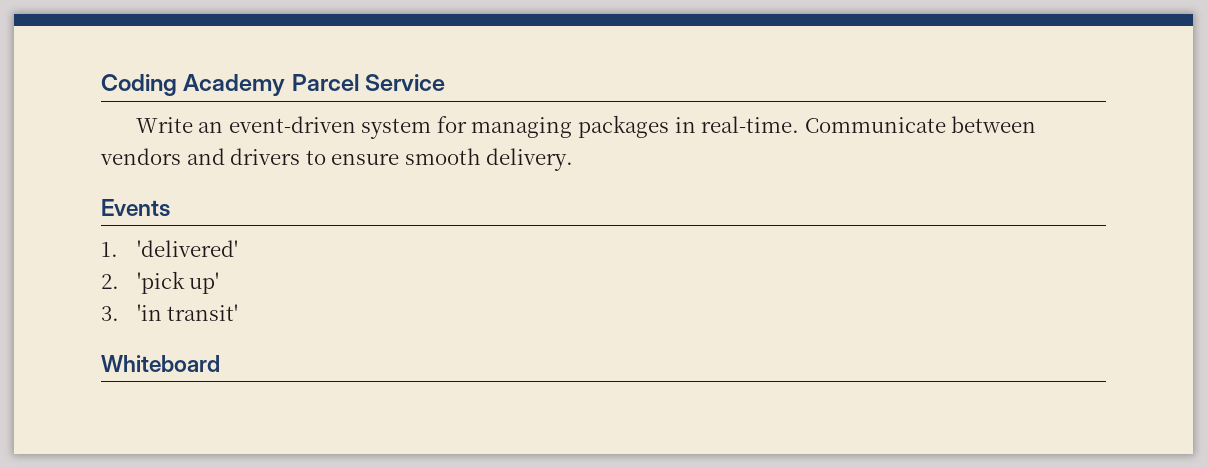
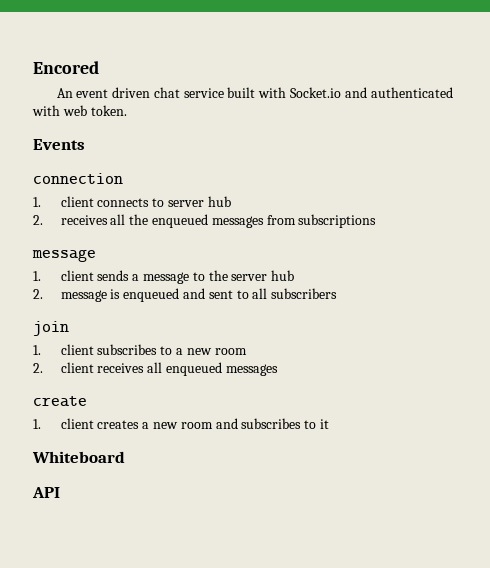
- Coding Academy Parcel Service
- Write an event-driven system for managing packages in real-time. Communicate between vendors and drivers to ensure smooth delivery.
+ Encored
+ An event driven chat service built with Socket.io and authenticated with web token.
  Events
- 1. 'delivered'
- 2. 'pick up'
- 3. 'in transit'
+ connection
+ 1. client connects to server hub
+ 2. receives all the enqueued messages from subscriptions
+ message
+ 1. client sends a message to the server hub
+ 2. message is enqueued and sent to all subscribers
+ join
+ 1. client subscribes to a new room
+ 2. client receives all enqueued messages
+ create
+ 1. client creates a new room and subscribes to it
+ API

